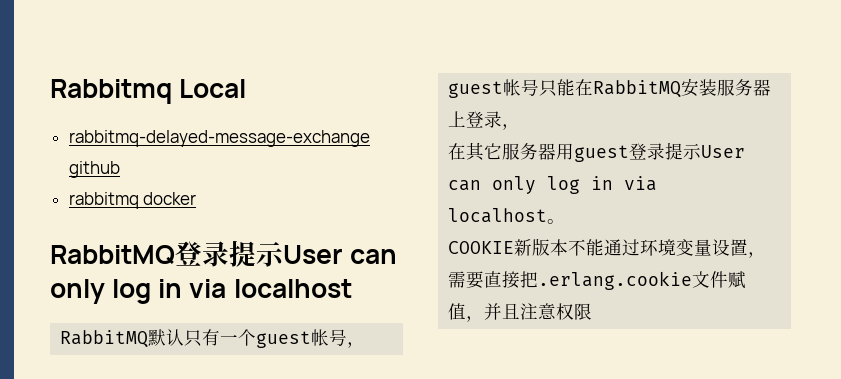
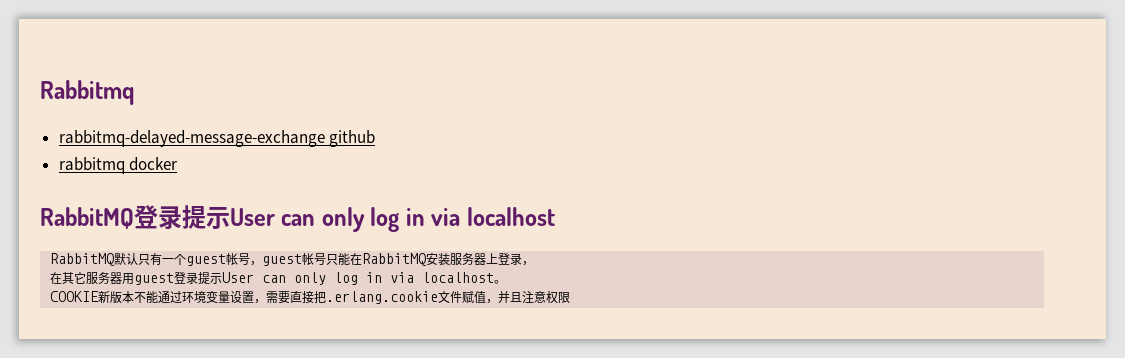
- Rabbitmq Local
+ Rabbitmq

